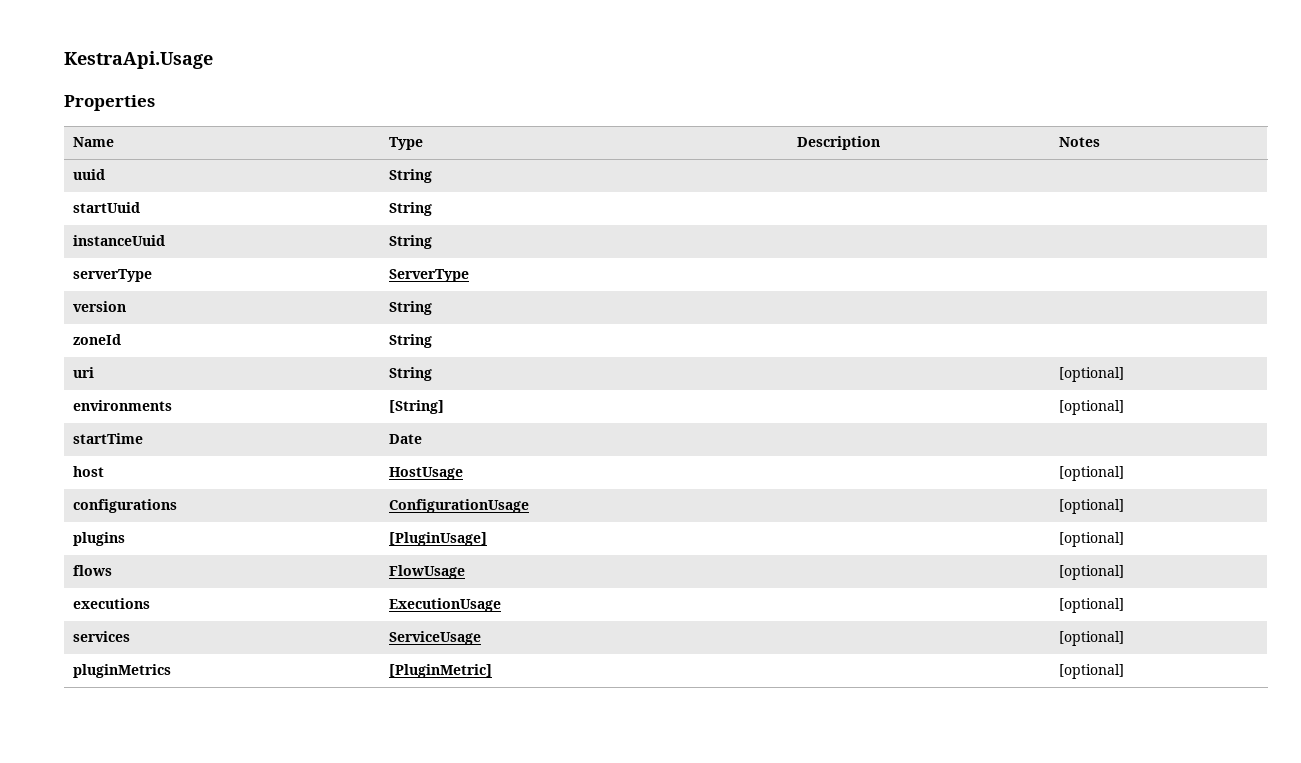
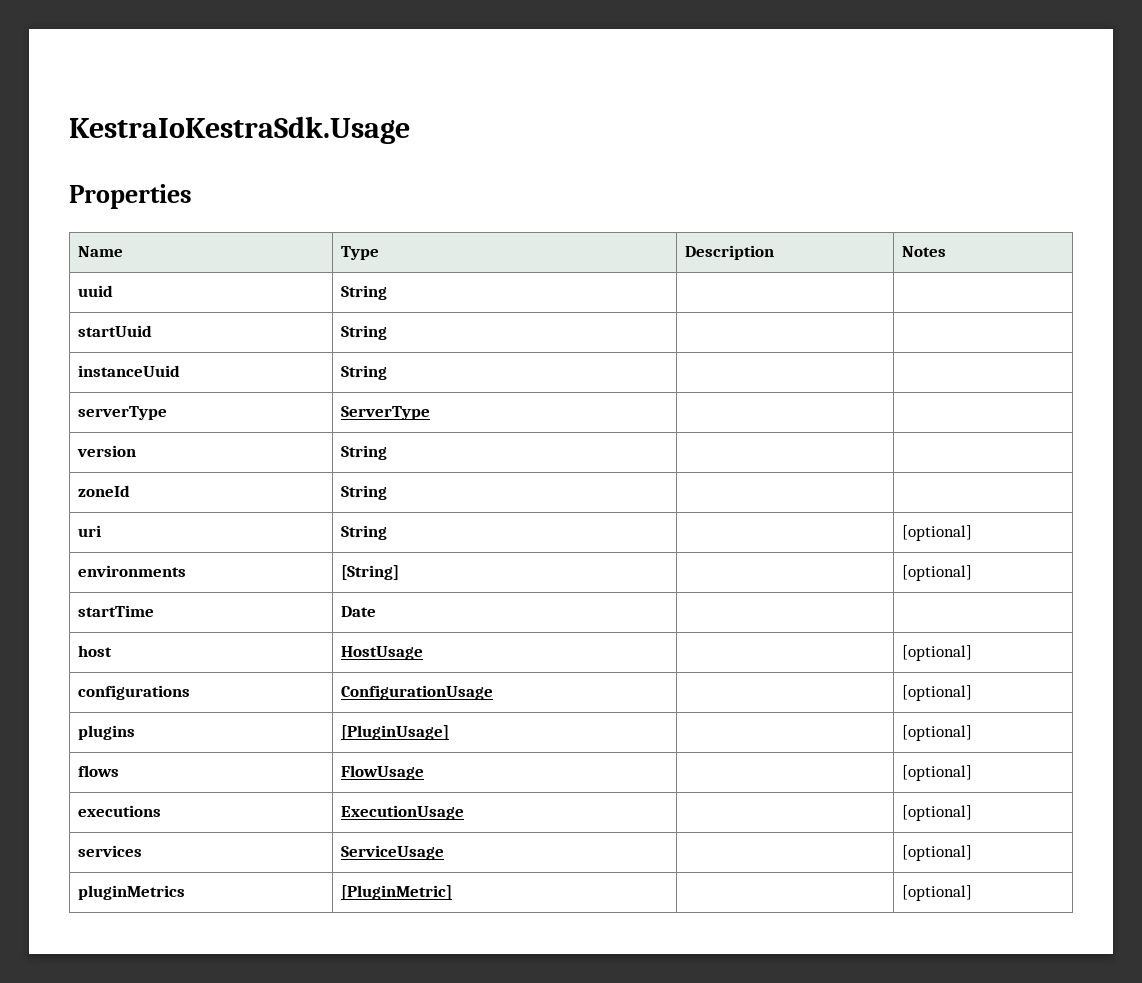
- KestraApi.Usage
+ KestraIoKestraSdk.Usage

